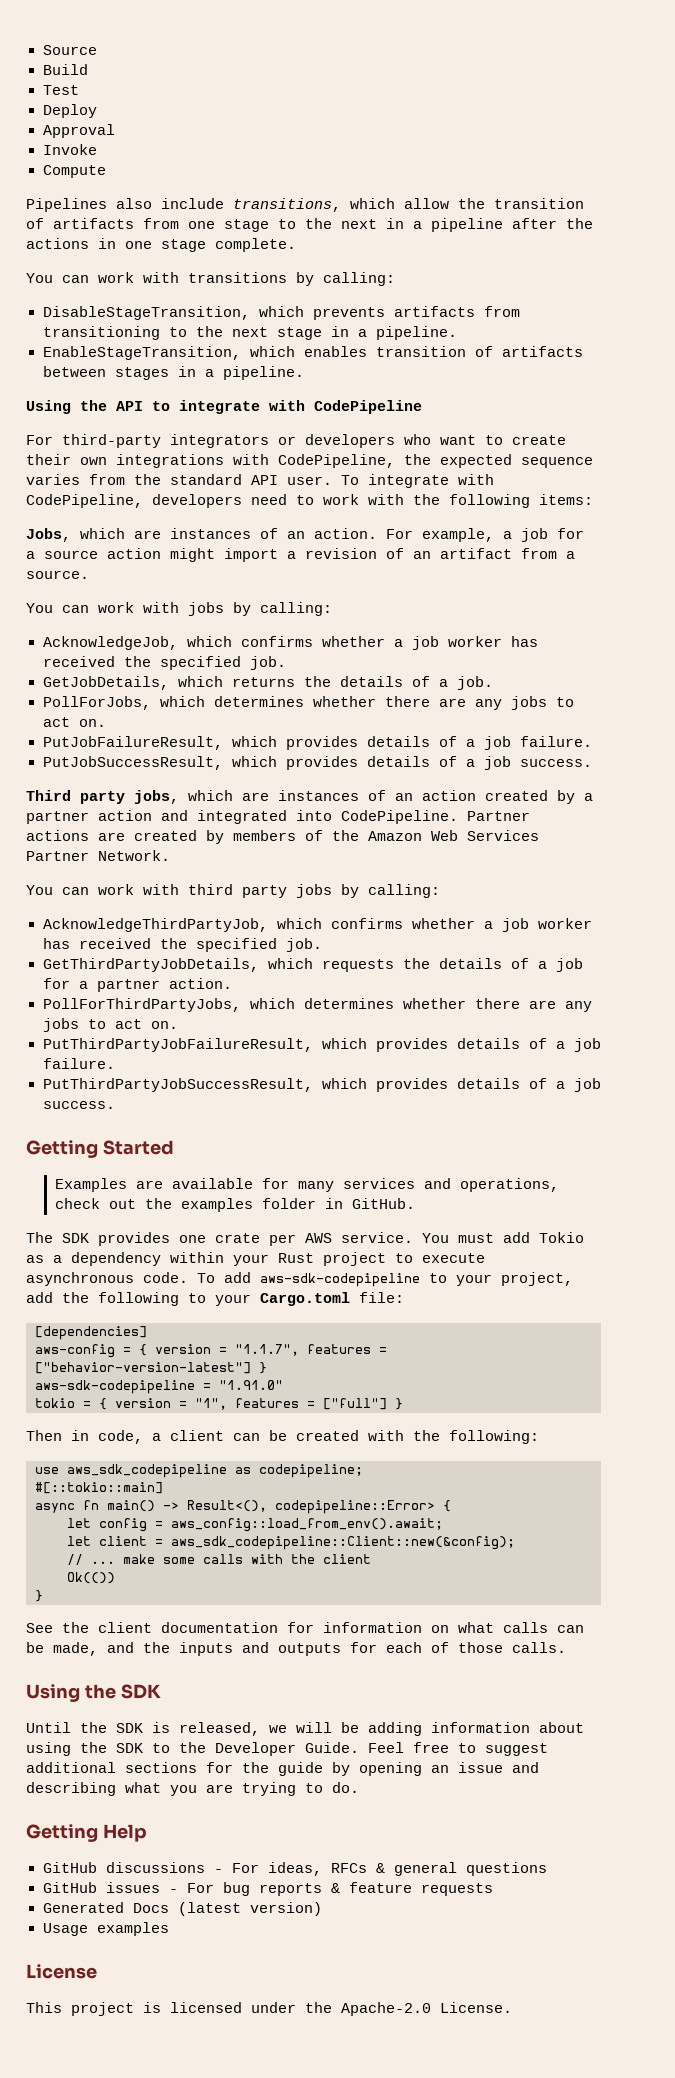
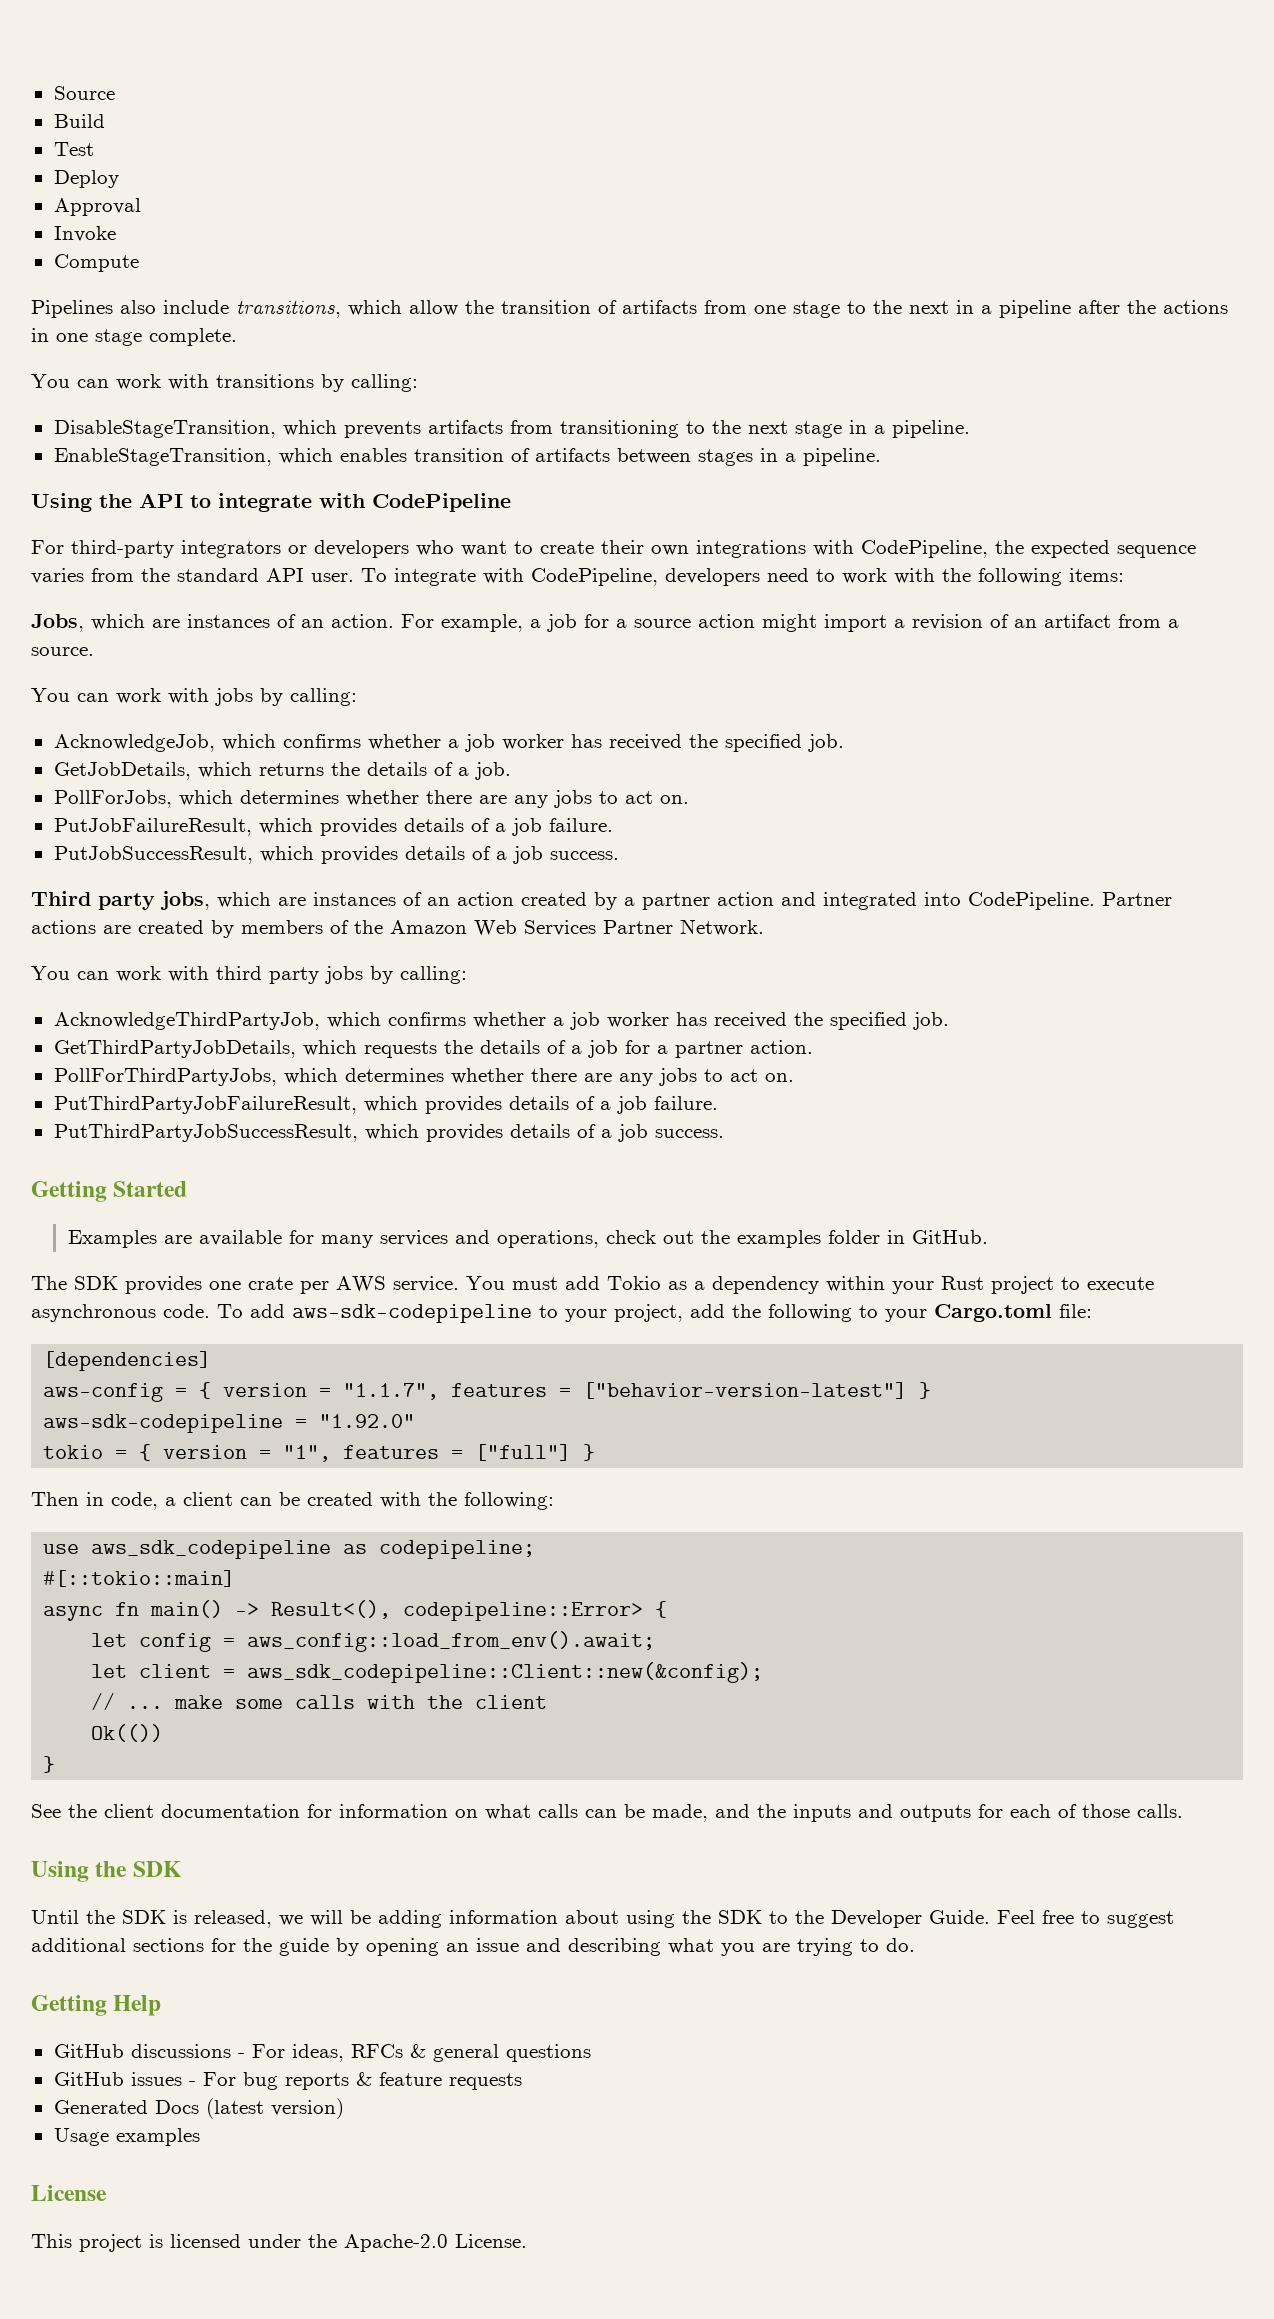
- aws-sdk-codepipeline = "1.91.0"
+ aws-sdk-codepipeline = "1.92.0"

